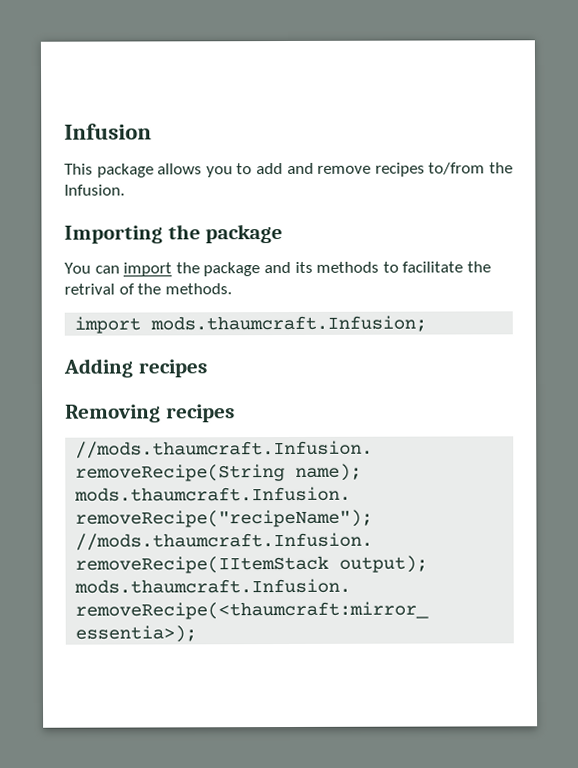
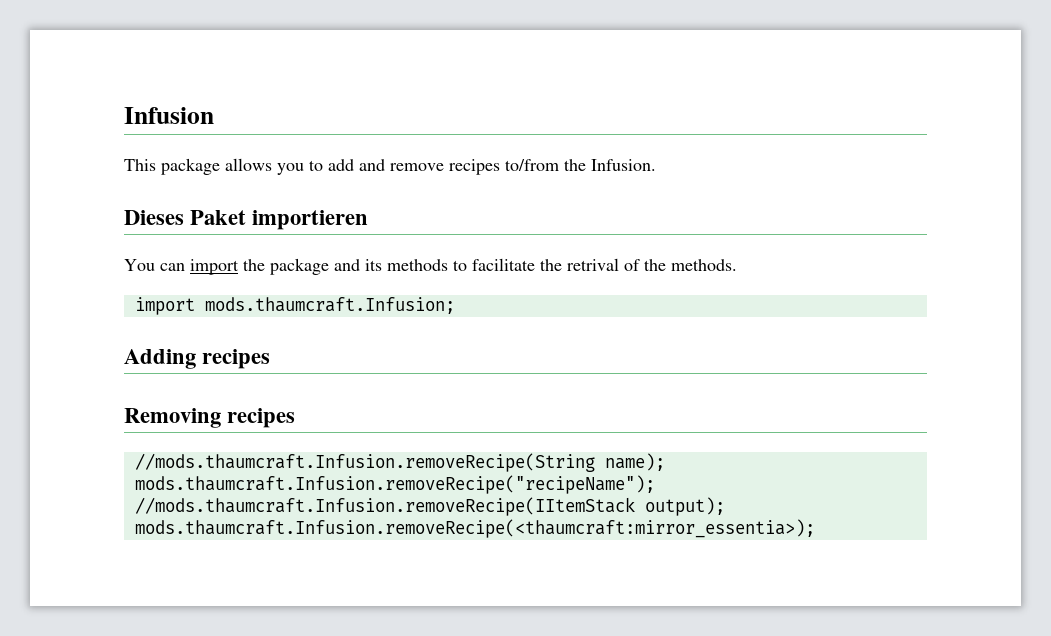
- Importing the package
+ Dieses Paket importieren

